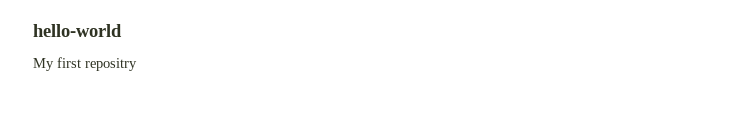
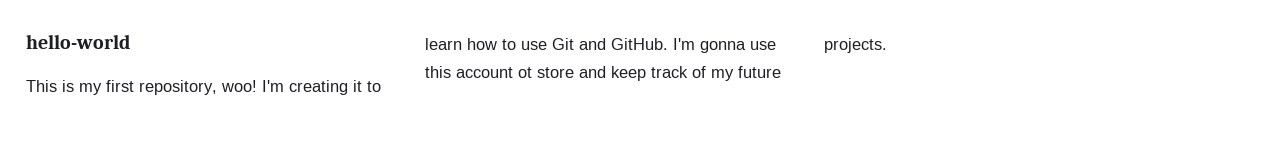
- My first repositry
+ This is my first repository, woo! I'm creating it to learn how to use Git and GitHub. I'm gonna use this account ot store and keep track of my future projects.

